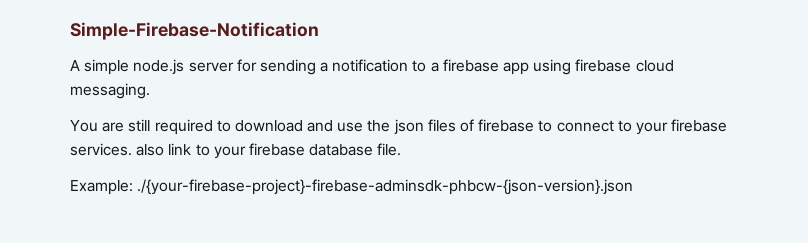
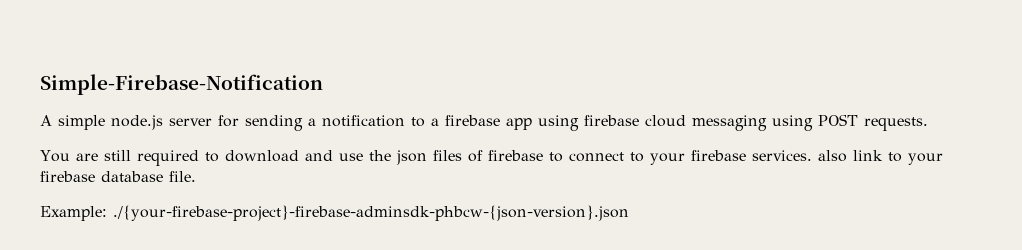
- A simple node.js server for sending a notification to a firebase app using firebase cloud messaging.
+ A simple node.js server for sending a notification to a firebase app using firebase cloud messaging using POST requests.

